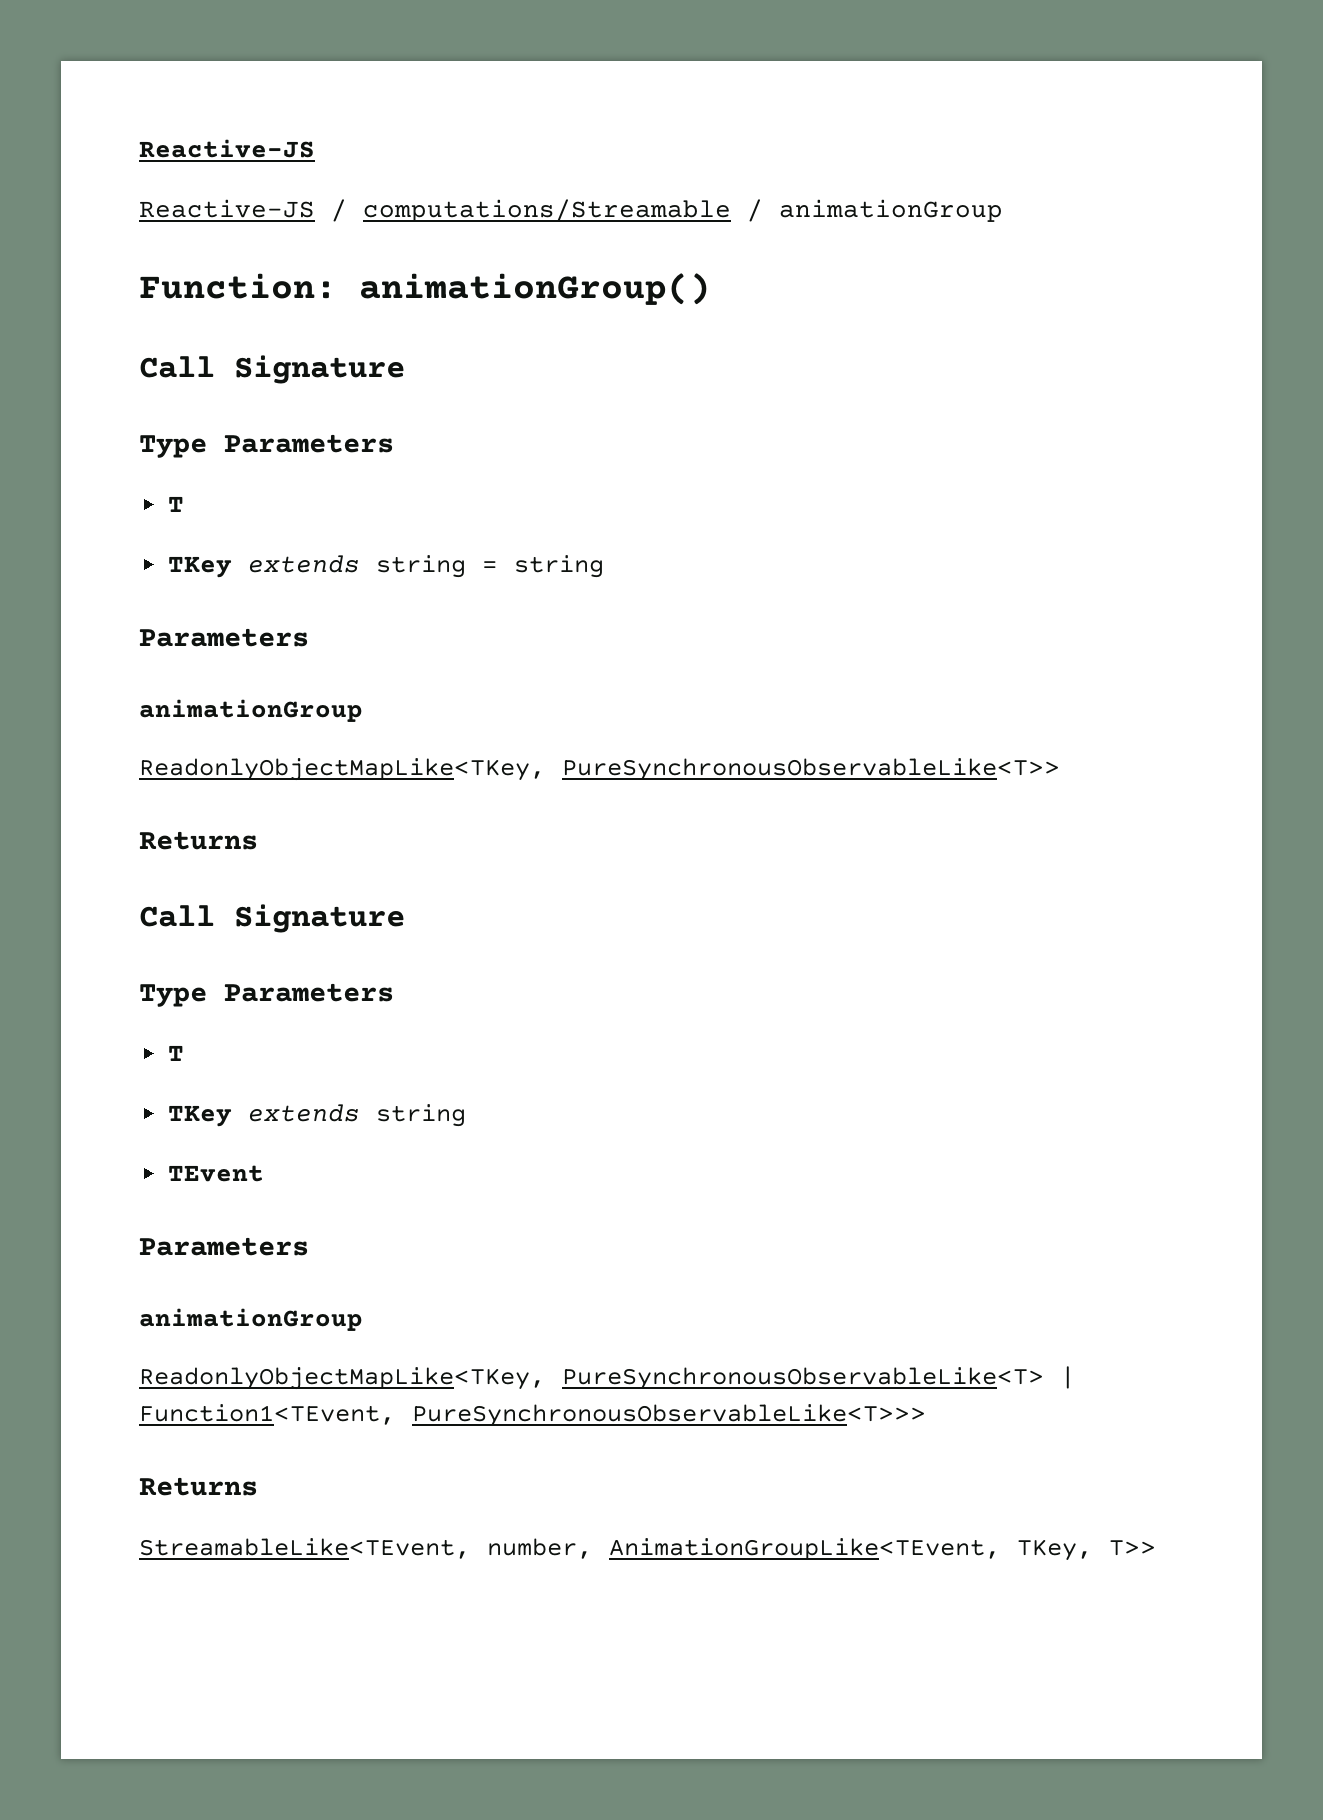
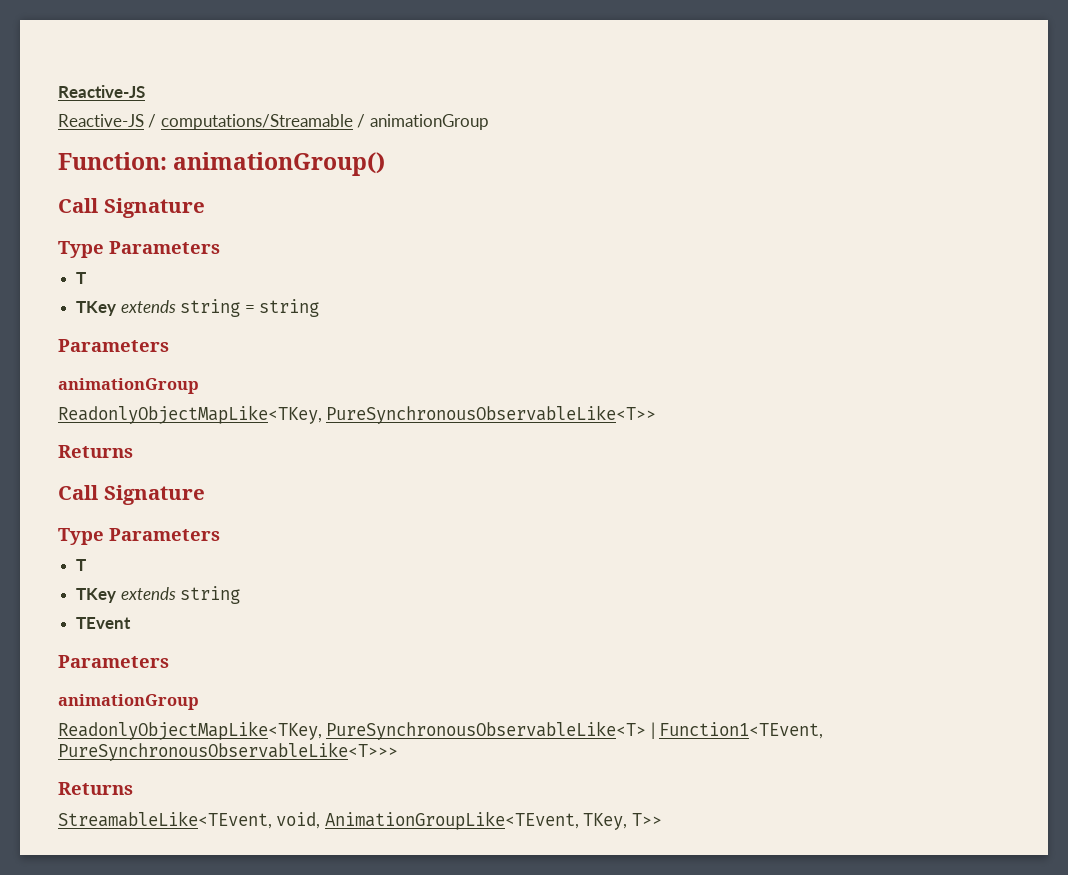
- StreamableLike<TEvent, number, AnimationGroupLike<TEvent, TKey, T>>
+ StreamableLike<TEvent, void, AnimationGroupLike<TEvent, TKey, T>>

